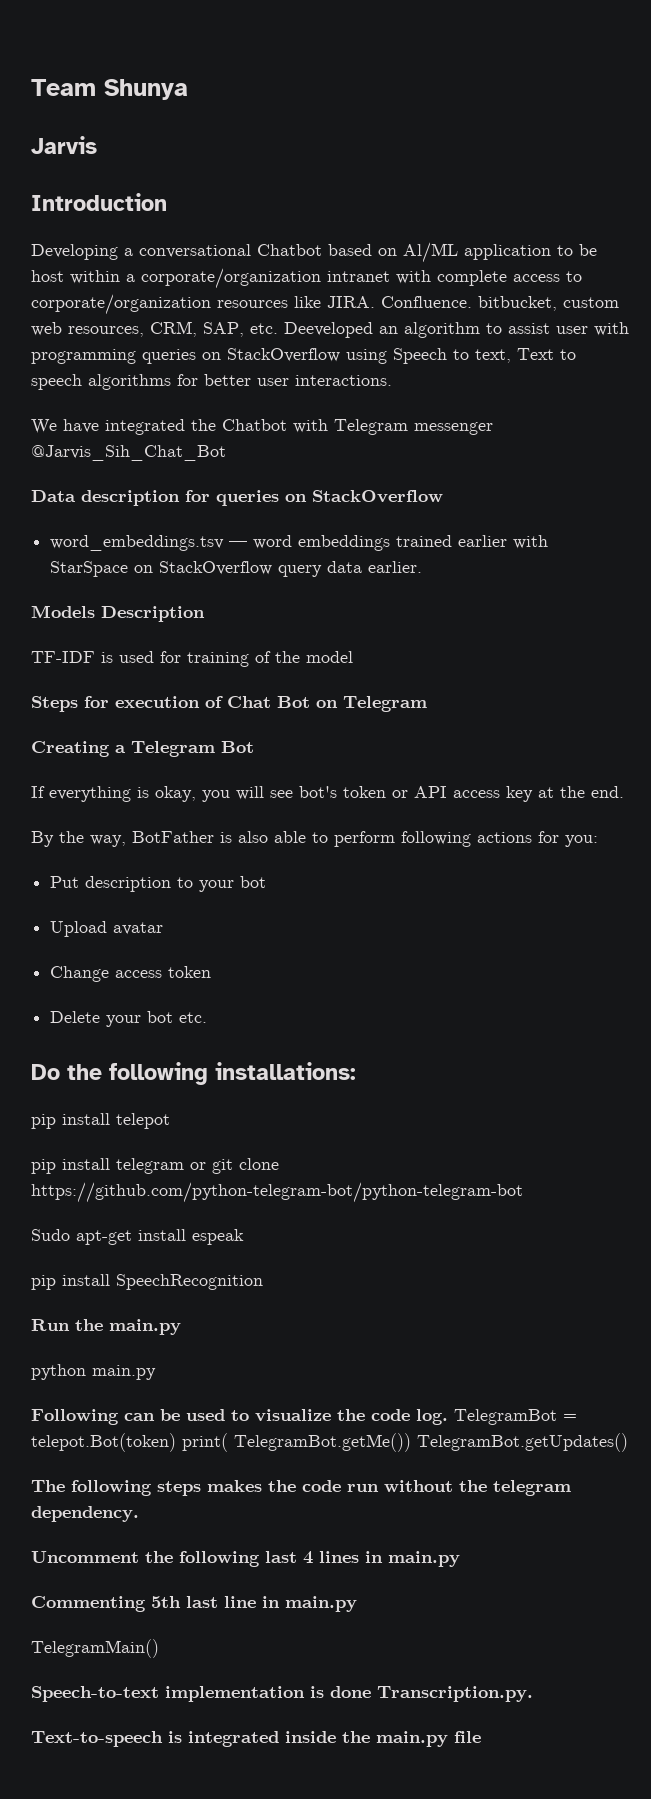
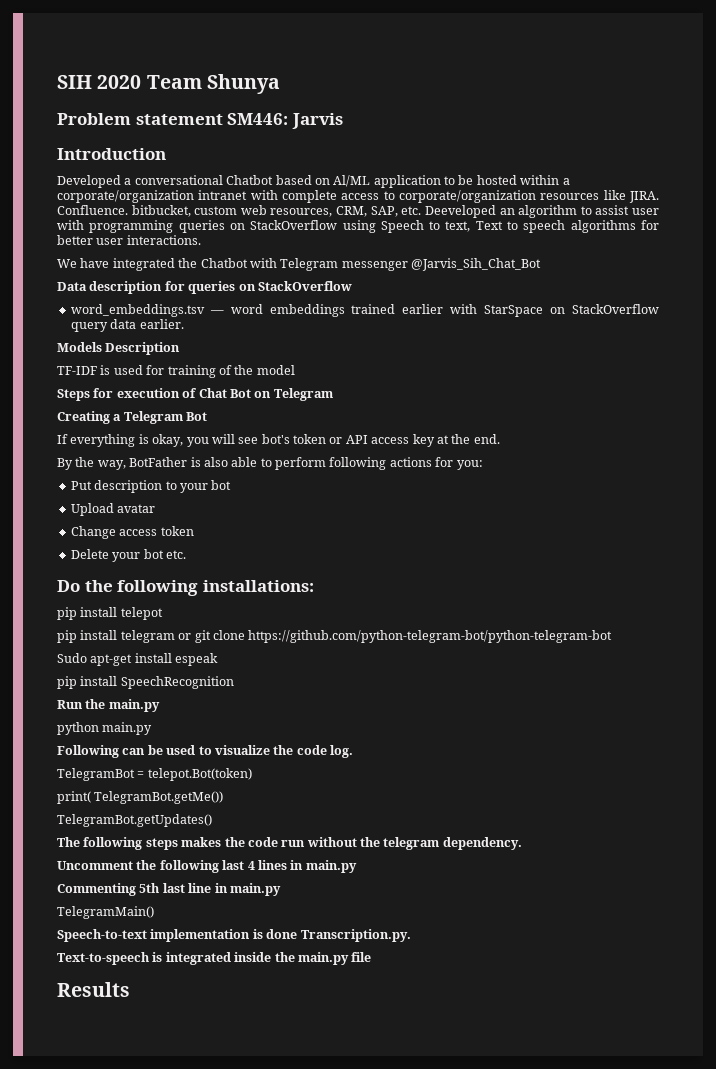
- Team Shunya
+ SIH 2020 Team Shunya
- Jarvis
+ Problem statement SM446: Jarvis
- Developing a conversational Chatbot based on Al/ML application to be host within a corporate/organization intranet with complete access to corporate/organization resources like JIRA.
+ Developed a conversational Chatbot based on Al/ML application to be hosted within a corporate/organization intranet with complete access to corporate/organization resources like JIRA.
- Following can be used to visualize the code log. TelegramBot = telepot.Bot(token) print( TelegramBot.getMe()) TelegramBot.getUpdates()
+ Following can be used to visualize the code log.
+ TelegramBot = telepot.Bot(token)
+ print( TelegramBot.getMe())
+ TelegramBot.getUpdates()
+ Results

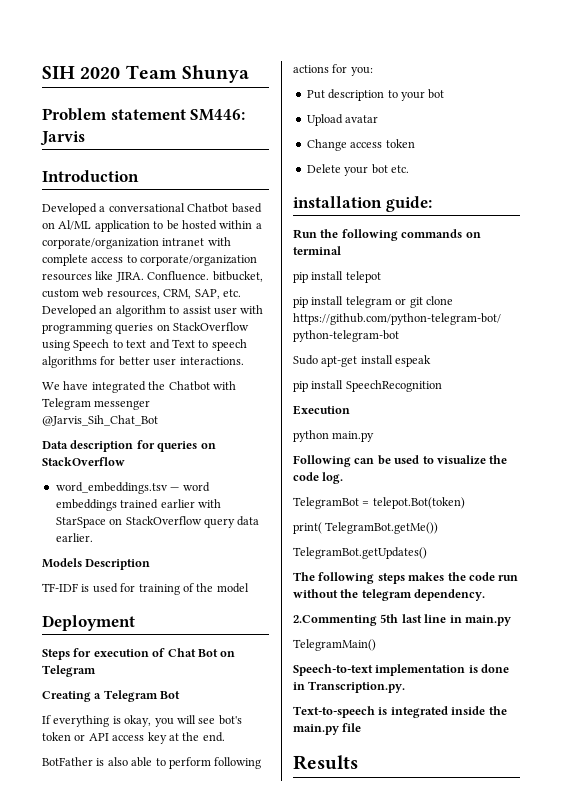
- Confluence. bitbucket, custom web resources, CRM, SAP, etc. Deeveloped an algorithm to assist user with programming queries on StackOverflow using Speech to text, Text to speech algorithms for better user interactions.
+ Confluence. bitbucket, custom web resources, CRM, SAP, etc. Developed an algorithm to assist user with programming queries on StackOverflow using Speech to text and Text to speech algorithms for better user interactions.
+ Deployment
- By the way, BotFather is also able to perform following actions for you:
+ BotFather is also able to perform following actions for you:
- Do the following installations:
+ installation guide:
+ Run the following commands on terminal
- Run the main.py
+ Execution
- Uncomment the following last 4 lines in main.py
- Commenting 5th last line in main.py
+ 2.Commenting 5th last line in main.py
- Speech-to-text implementation is done Transcription.py.
+ Speech-to-text implementation is done in Transcription.py.

